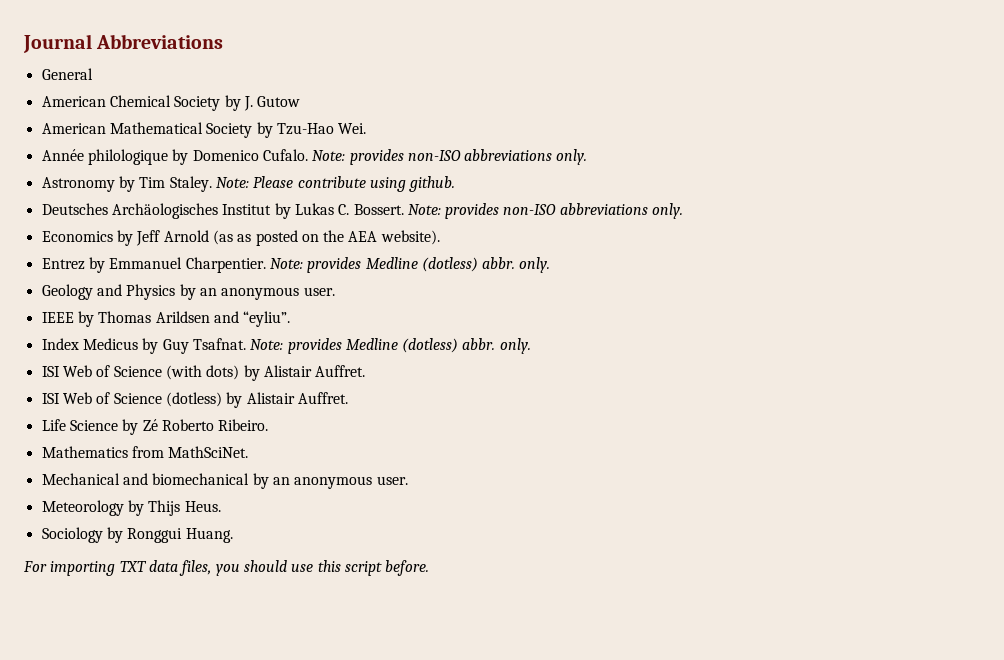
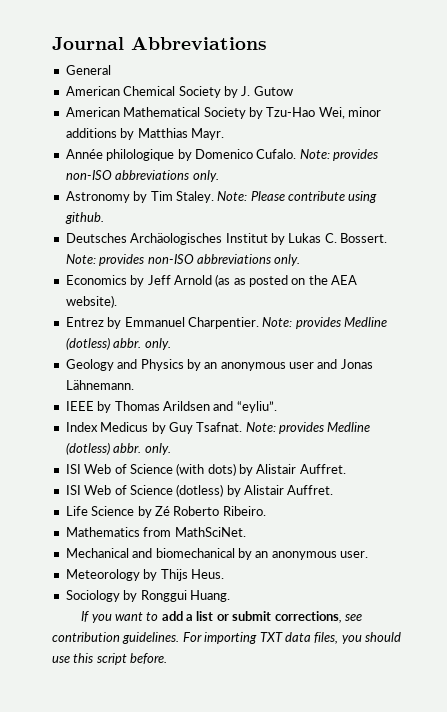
- American Mathematical Society by Tzu-Hao Wei.
+ American Mathematical Society by Tzu-Hao Wei, minor additions by Matthias Mayr.
- Geology and Physics by an anonymous user.
+ Geology and Physics by an anonymous user and Jonas Lähnemann.
+ If you want to add a list or submit corrections, see contribution guidelines.

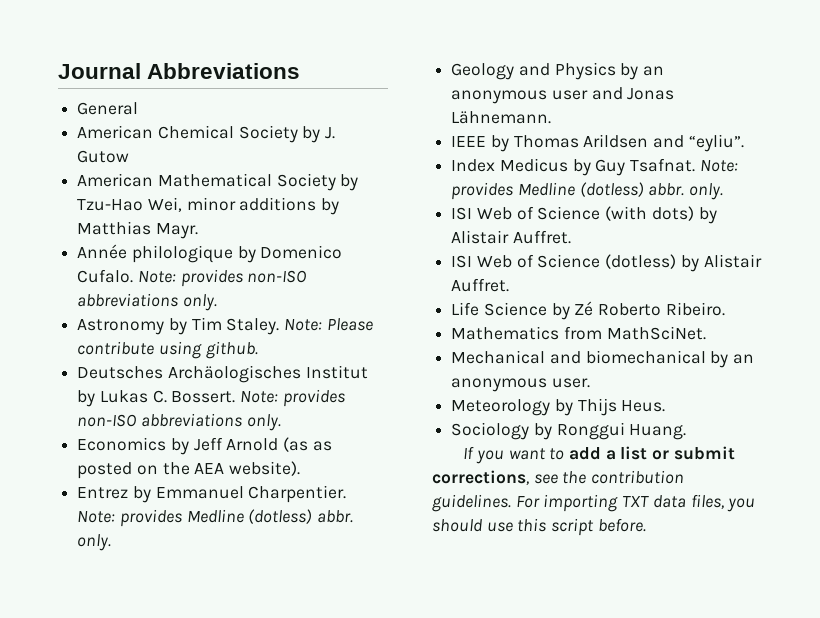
- If you want to add a list or submit corrections, see contribution guidelines.
+ If you want to add a list or submit corrections, see the contribution guidelines.

